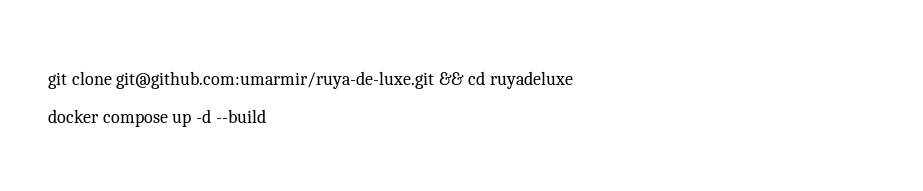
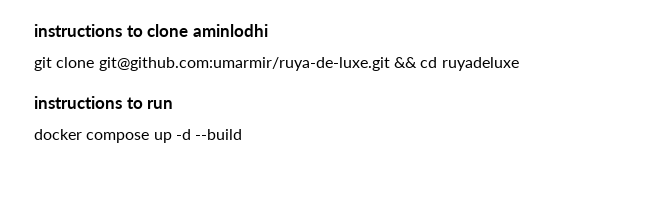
+ instructions to clone aminlodhi
+ instructions to run

